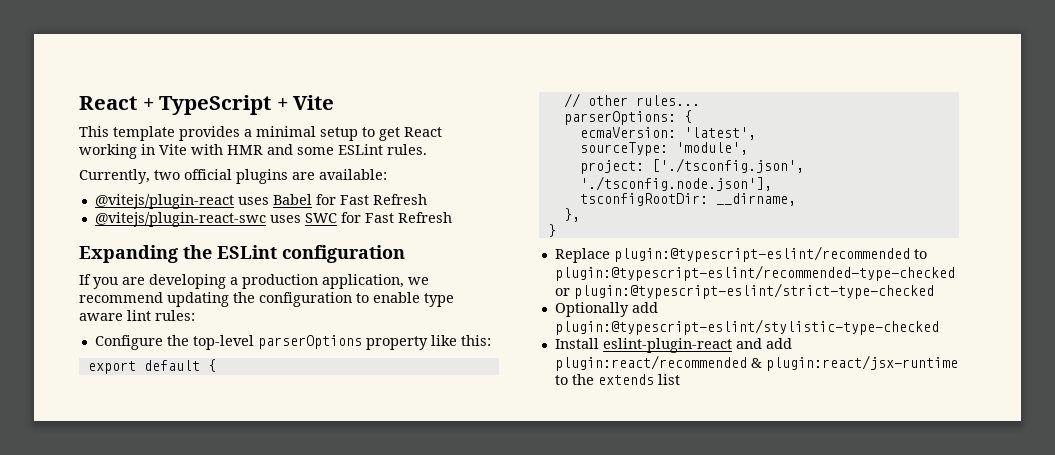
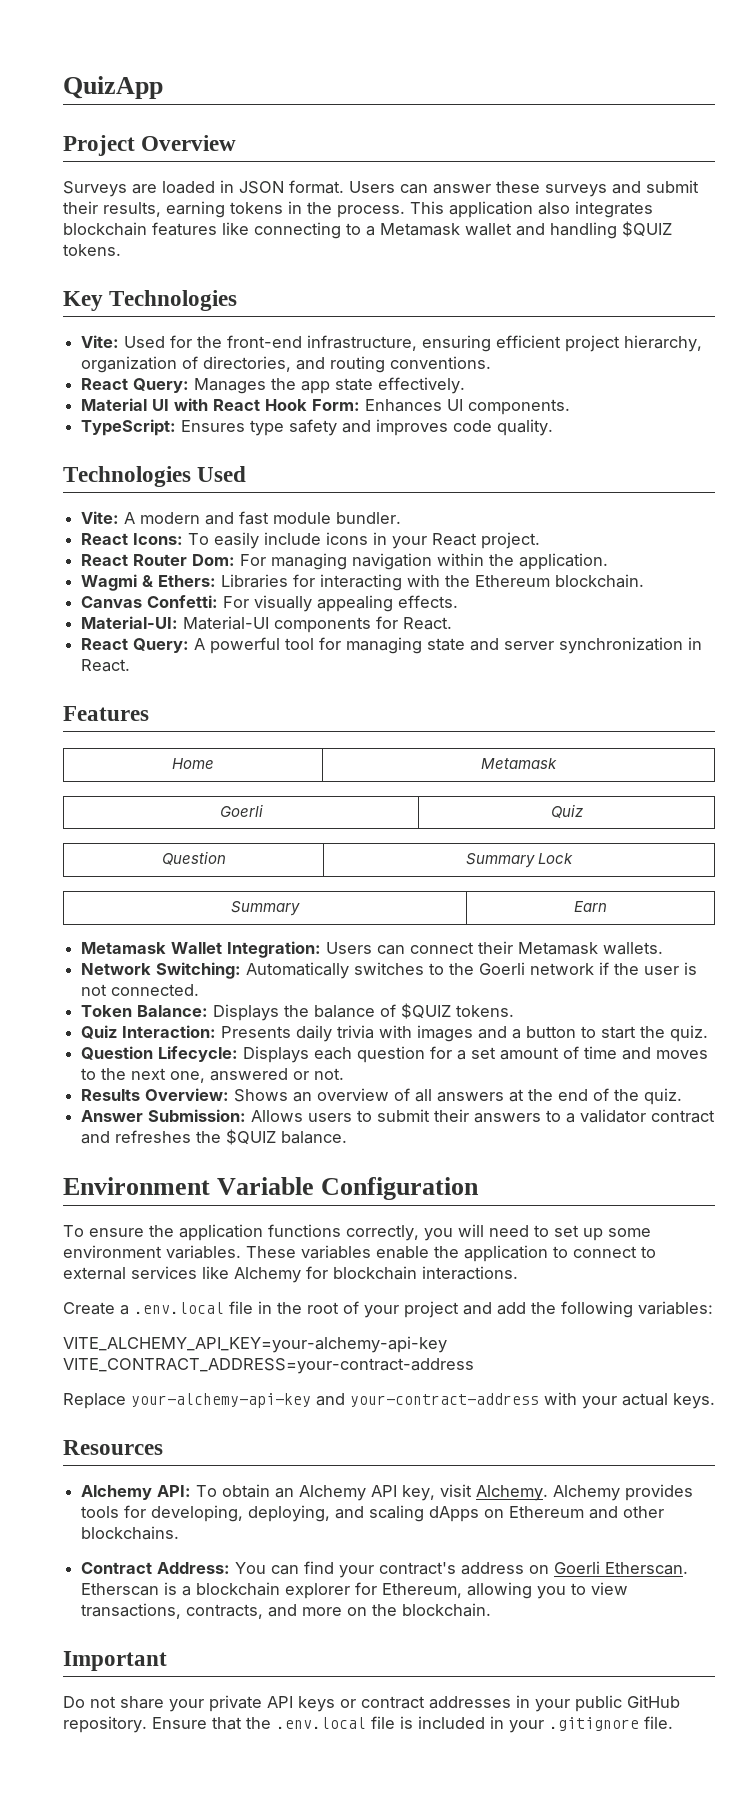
- React + TypeScript + Vite
- This template provides a minimal setup to get React working in Vite with HMR and some ESLint rules.
- Currently, two official plugins are available:
- @vitejs/plugin-react uses Babel for Fast Refresh
- @vitejs/plugin-react-swc uses SWC for Fast Refresh
- Expanding the ESLint configuration
- If you are developing a production application, we recommend updating the configuration to enable type aware lint rules:
- Configure the top-level parserOptions property like this:
- export default {
- // other rules...
- parserOptions: {
- ecmaVersion: 'latest',
- sourceType: 'module',
- project: ['./tsconfig.json', './tsconfig.node.json'],
- tsconfigRootDir: __dirname,
- },
- }
- Replace plugin:@typescript-eslint/recommended to plugin:@typescript-eslint/recommended-type-checked or plugin:@typescript-eslint/strict-type-checked
- Optionally add plugin:@typescript-eslint/stylistic-type-checked
- Install eslint-plugin-react and add plugin:react/recommended & plugin:react/jsx-runtime to the extends list
+ QuizApp
+ Project Overview
+ Surveys are loaded in JSON format. Users can answer these surveys and submit their results, earning tokens in the process. This application also integrates blockchain features like connecting to a Metamask wallet and handling $QUIZ tokens.
+ Key Technologies
+ Vite: Used for the front-end infrastructure, ensuring efficient project hierarchy, organization of directories, and routing conventions.
+ React Query: Manages the app state effectively.
+ Material UI with React Hook Form: Enhances UI components.
+ TypeScript: Ensures type safety and improves code quality.
+ Technologies Used
+ Vite: A modern and fast module bundler.
+ React Icons: To easily include icons in your React project.
+ React Router Dom: For managing navigation within the application.
+ Wagmi & Ethers: Libraries for interacting with the Ethereum blockchain.
+ Canvas Confetti: For visually appealing effects.
+ Material-UI: Material-UI components for React.
+ React Query: A powerful tool for managing state and server synchronization in React.
+ Features
+ Home | Metamask
+ Goerli | Quiz
+ Question | Summary Lock
+ Summary | Earn
+ Metamask Wallet Integration: Users can connect their Metamask wallets.
+ Network Switching: Automatically switches to the Goerli network if the user is not connected.
+ Token Balance: Displays the balance of $QUIZ tokens.
+ Quiz Interaction: Presents daily trivia with images and a button to start the quiz.
+ Question Lifecycle: Displays each question for a set amount of time and moves to the next one, answered or not.
+ Results Overview: Shows an overview of all answers at the end of the quiz.
+ Answer Submission: Allows users to submit their answers to a validator contract and refreshes the $QUIZ balance.
+ Environment Variable Configuration
+ To ensure the application functions correctly, you will need to set up some environment variables. These variables enable the application to connect to external services like Alchemy for blockchain interactions.
+ Create a .env.local file in the root of your project and add the following variables:
+ VITE_ALCHEMY_API_KEY=your-alchemy-api-key VITE_CONTRACT_ADDRESS=your-contract-address
+ Replace your-alchemy-api-key and your-contract-address with your actual keys.
+ Resources
+ Alchemy API: To obtain an Alchemy API key, visit Alchemy. Alchemy provides tools for developing, deploying, and scaling dApps on Ethereum and other blockchains.
+ Contract Address: You can find your contract's address on Goerli Etherscan. Etherscan is a blockchain explorer for Ethereum, allowing you to view transactions, contracts, and more on the blockchain.
+ Important
+ Do not share your private API keys or contract addresses in your public GitHub repository. Ensure that the .env.local file is included in your .gitignore file.

